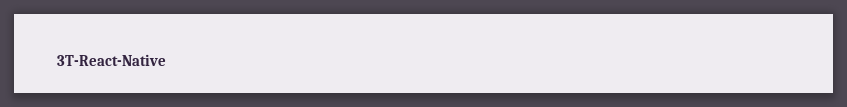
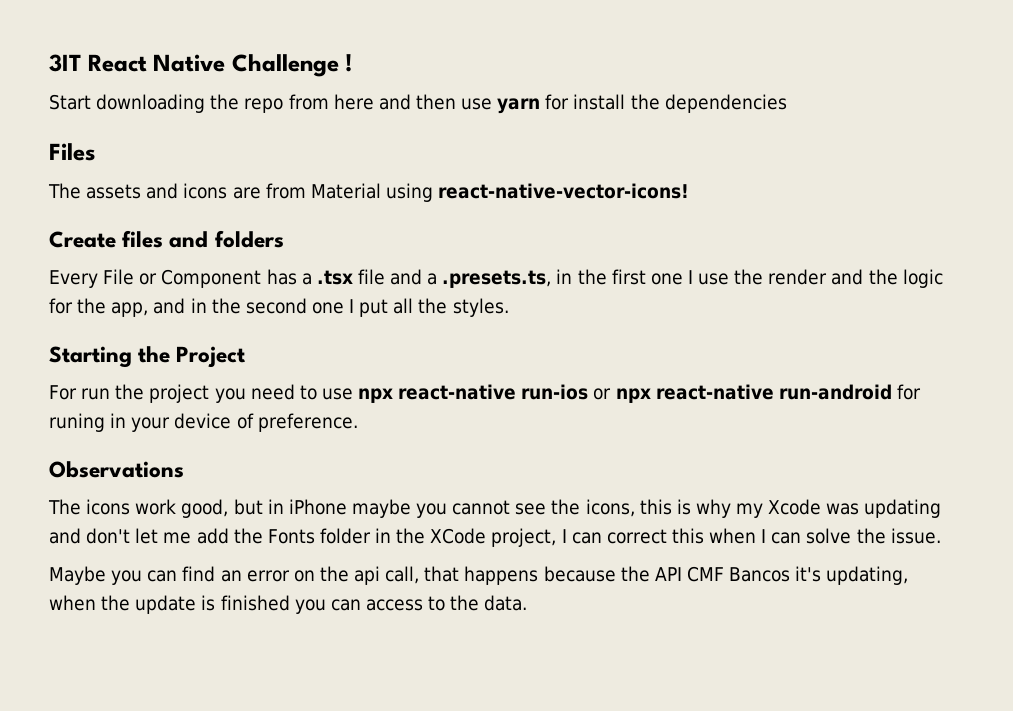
- 3T-React-Native
+ 3IT React Native Challenge !
+ Start downloading the repo from here and then use yarn for install the dependencies
+ Files
+ The assets and icons are from Material using react-native-vector-icons!
+ Create files and folders
+ Every File or Component has a .tsx file and a .presets.ts, in the first one I use the render and the logic for the app, and in the second one I put all the styles.
+ Starting the Project
+ For run the project you need to use npx react-native run-ios or npx react-native run-android for runing in your device of preference.
+ Observations
+ The icons work good, but in iPhone maybe you cannot see the icons, this is why my Xcode was updating and don't let me add the Fonts folder in the XCode project, I can correct this when I can solve the issue.
+ Maybe you can find an error on the api call, that happens because the API CMF Bancos it's updating, when the update is finished you can access to the data.

